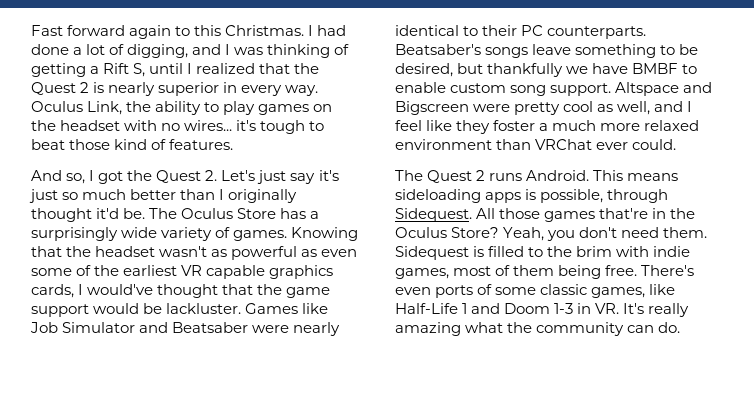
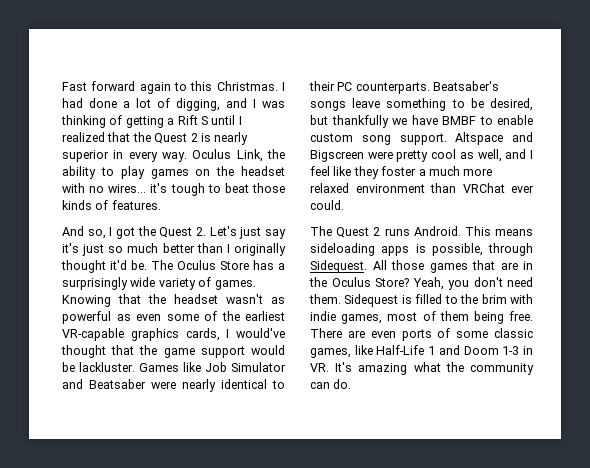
- I had done a lot of digging, and I was thinking of getting a Rift S, until I realized that the Quest 2 is nearly superior in every way.
+ I had done a lot of digging, and I was thinking of getting a Rift S until I realized that the Quest 2 is nearly superior in every way.
- Oculus Link, the ability to play games on the headset with no wires... it's tough to beat those kind of features.
+ Oculus Link, the ability to play games on the headset with no wires... it's tough to beat those kinds of features.
- Knowing that the headset wasn't as powerful as even some of the earliest VR capable graphics cards, I would've thought that the game support would be lackluster.
+ Knowing that the headset wasn't as powerful as even some of the earliest VR-capable graphics cards, I would've thought that the game support would be lackluster.
- All those games that're in the Oculus Store?
+ All those games that are in the Oculus Store?
- There's even ports of some classic games, like Half-Life 1 and Doom 1-3 in VR. It's really amazing what the community can do.
+ There are even ports of some classic games, like Half-Life 1 and Doom 1-3 in VR. It's amazing what the community can do.

